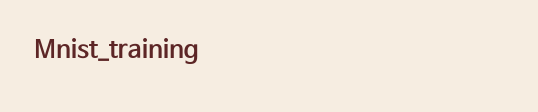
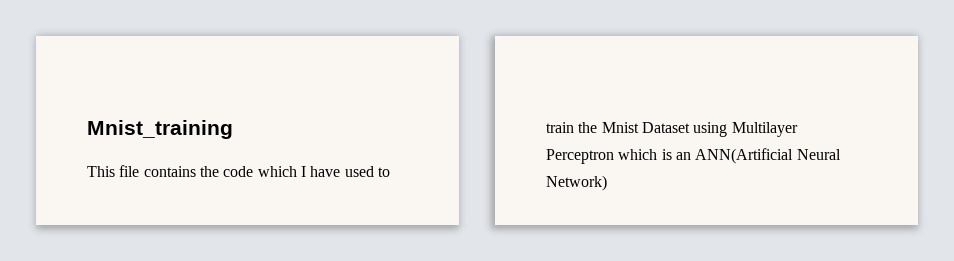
+ This file contains the code which I have used to train the Mnist Dataset using Multilayer Perceptron which is an ANN(Artificial Neural Network)

